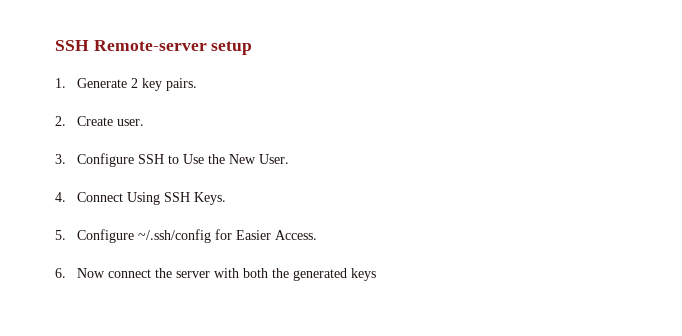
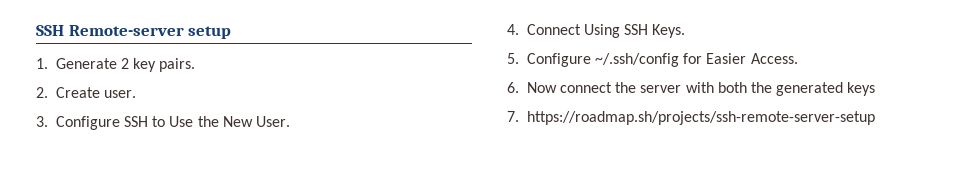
+ 7. https://roadmap.sh/projects/ssh-remote-server-setup

